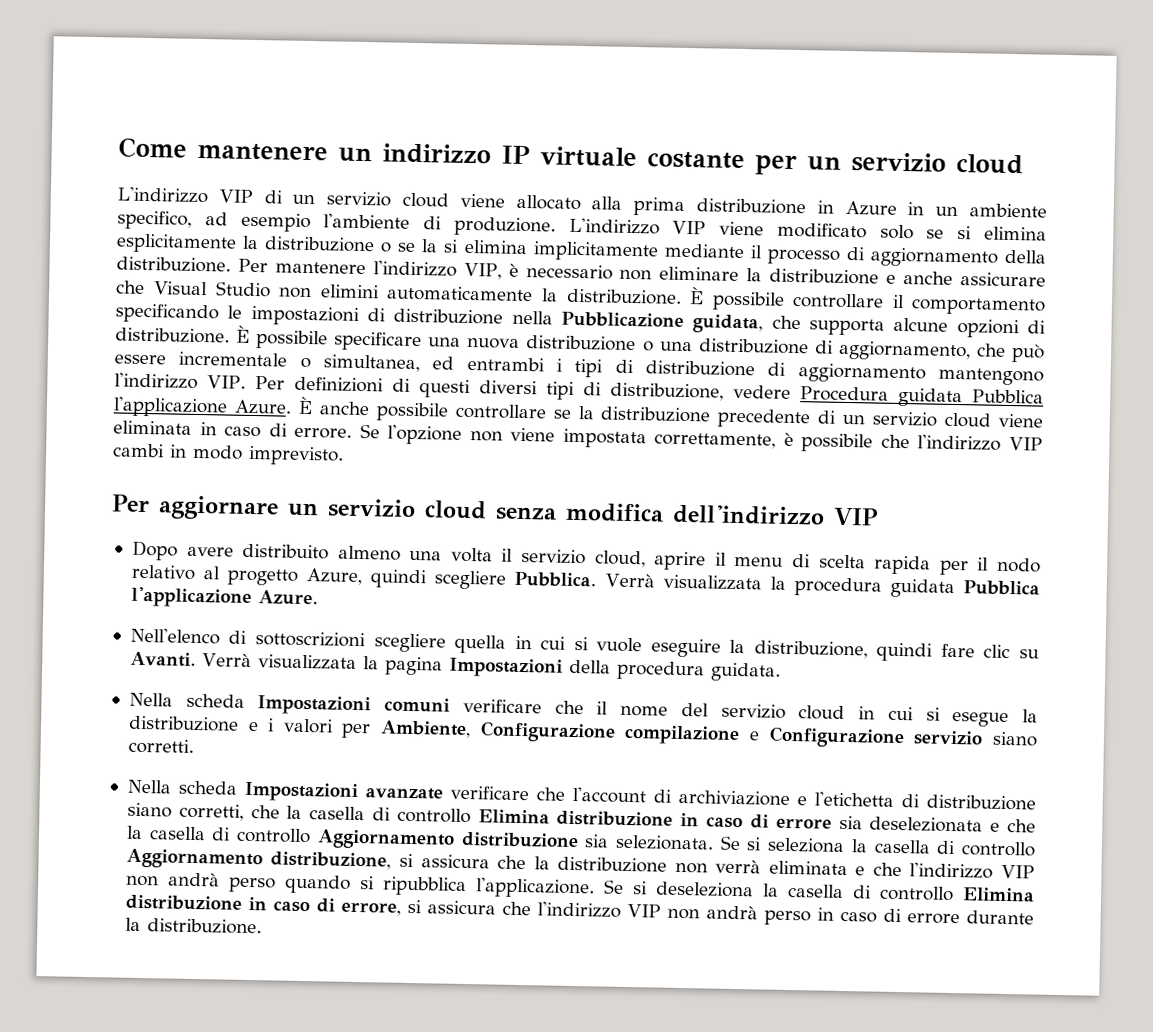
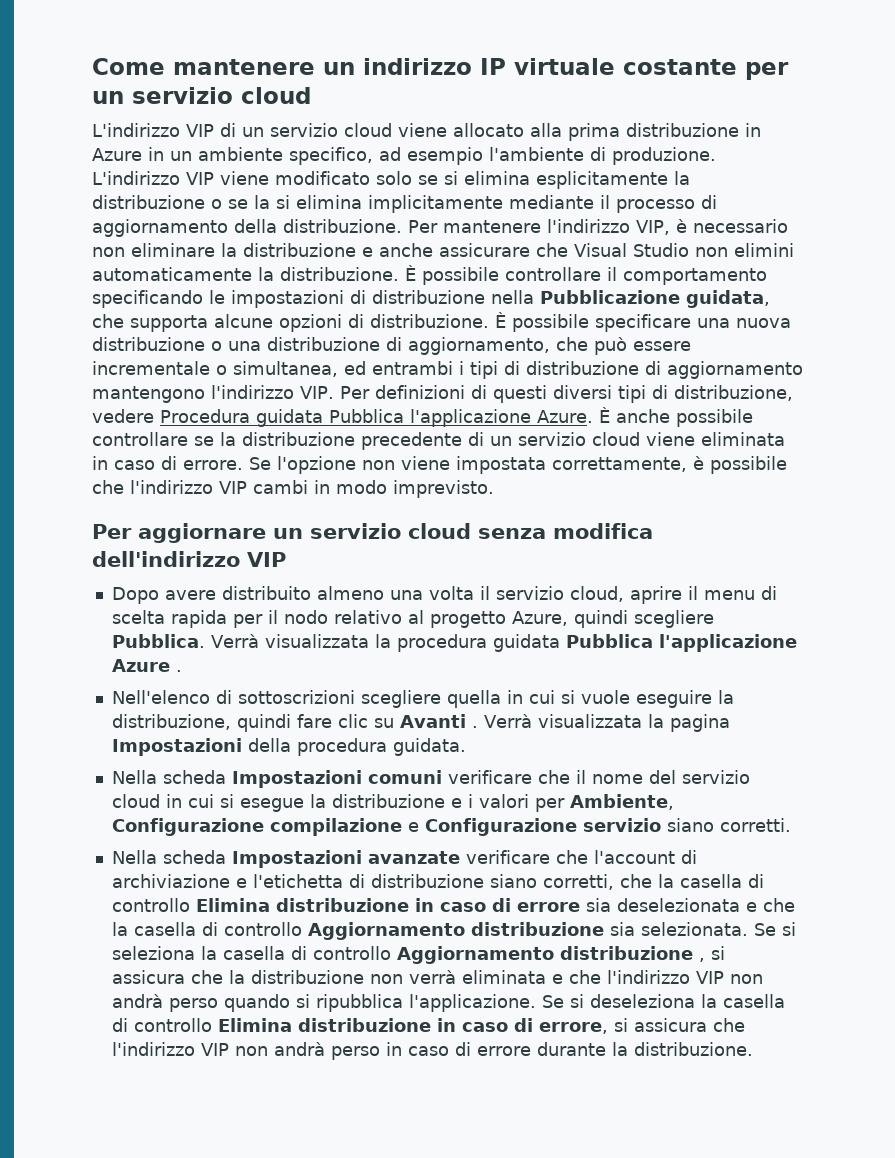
- Verrà visualizzata la procedura guidata Pubblica l'applicazione Azure.
+ Verrà visualizzata la procedura guidata Pubblica l'applicazione Azure .
- Nell'elenco di sottoscrizioni scegliere quella in cui si vuole eseguire la distribuzione, quindi fare clic su Avanti.
+ Nell'elenco di sottoscrizioni scegliere quella in cui si vuole eseguire la distribuzione, quindi fare clic su Avanti .
- Se si seleziona la casella di controllo Aggiornamento distribuzione, si assicura che la distribuzione non verrà eliminata e che l'indirizzo VIP non andrà perso quando si ripubblica l'applicazione.
+ Se si seleziona la casella di controllo Aggiornamento distribuzione , si assicura che la distribuzione non verrà eliminata e che l'indirizzo VIP non andrà perso quando si ripubblica l'applicazione.

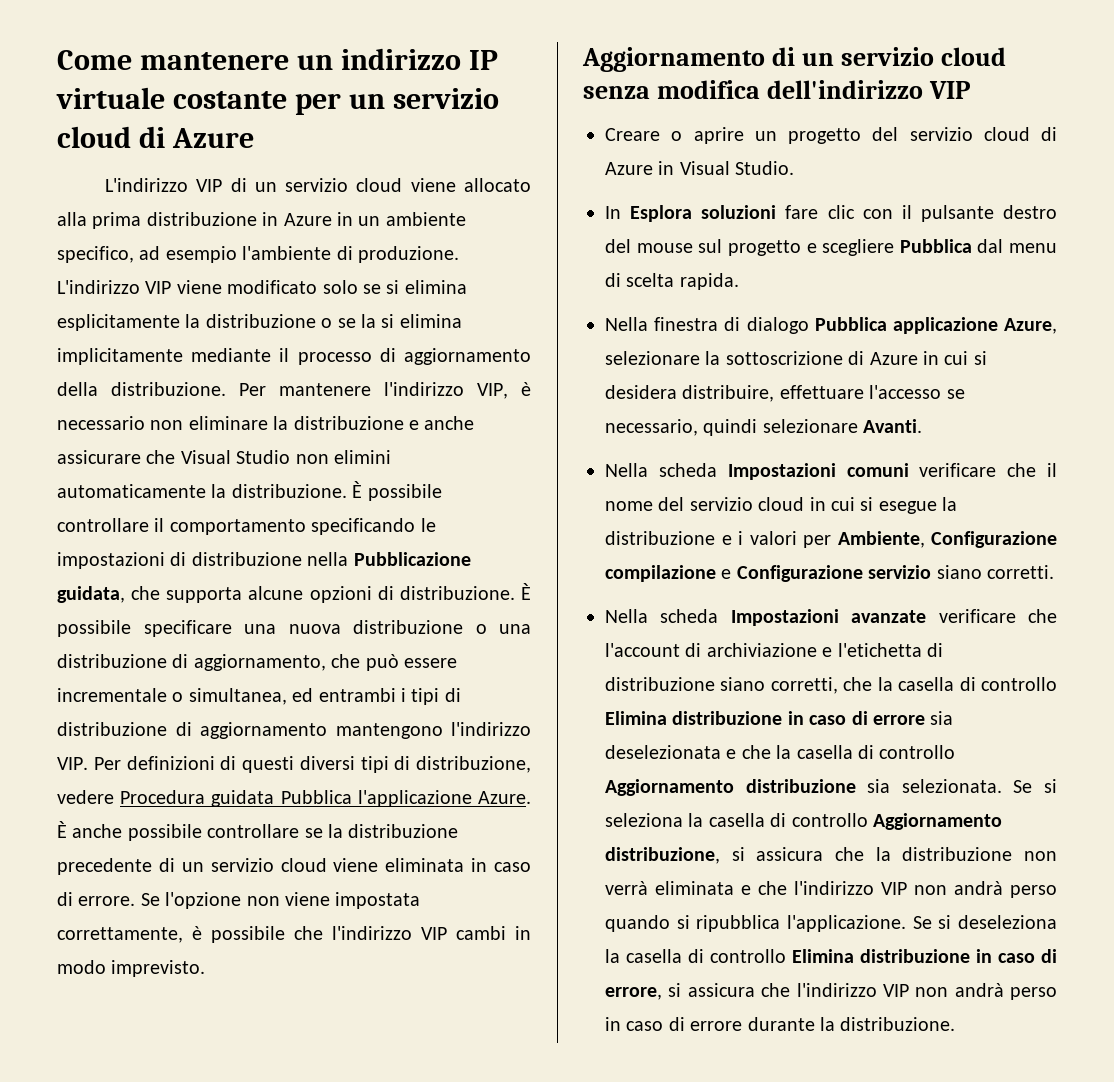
- Come mantenere un indirizzo IP virtuale costante per un servizio cloud
+ Come mantenere un indirizzo IP virtuale costante per un servizio cloud di Azure
- Per aggiornare un servizio cloud senza modifica dell'indirizzo VIP
+ Aggiornamento di un servizio cloud senza modifica dell'indirizzo VIP
- Dopo avere distribuito almeno una volta il servizio cloud, aprire il menu di scelta rapida per il nodo relativo al progetto Azure, quindi scegliere Pubblica. Verrà visualizzata la procedura guidata Pubblica l'applicazione Azure .
- Nell'elenco di sottoscrizioni scegliere quella in cui si vuole eseguire la distribuzione, quindi fare clic su Avanti . Verrà visualizzata la pagina Impostazioni della procedura guidata.
+ Creare o aprire un progetto del servizio cloud di Azure in Visual Studio.
+ In Esplora soluzioni fare clic con il pulsante destro del mouse sul progetto e scegliere Pubblica dal menu di scelta rapida.
+ Nella finestra di dialogo Pubblica applicazione Azure, selezionare la sottoscrizione di Azure in cui si desidera distribuire, effettuare l'accesso se necessario, quindi selezionare Avanti.
- Se si seleziona la casella di controllo Aggiornamento distribuzione , si assicura che la distribuzione non verrà eliminata e che l'indirizzo VIP non andrà perso quando si ripubblica l'applicazione.
+ Se si seleziona la casella di controllo Aggiornamento distribuzione, si assicura che la distribuzione non verrà eliminata e che l'indirizzo VIP non andrà perso quando si ripubblica l'applicazione.

